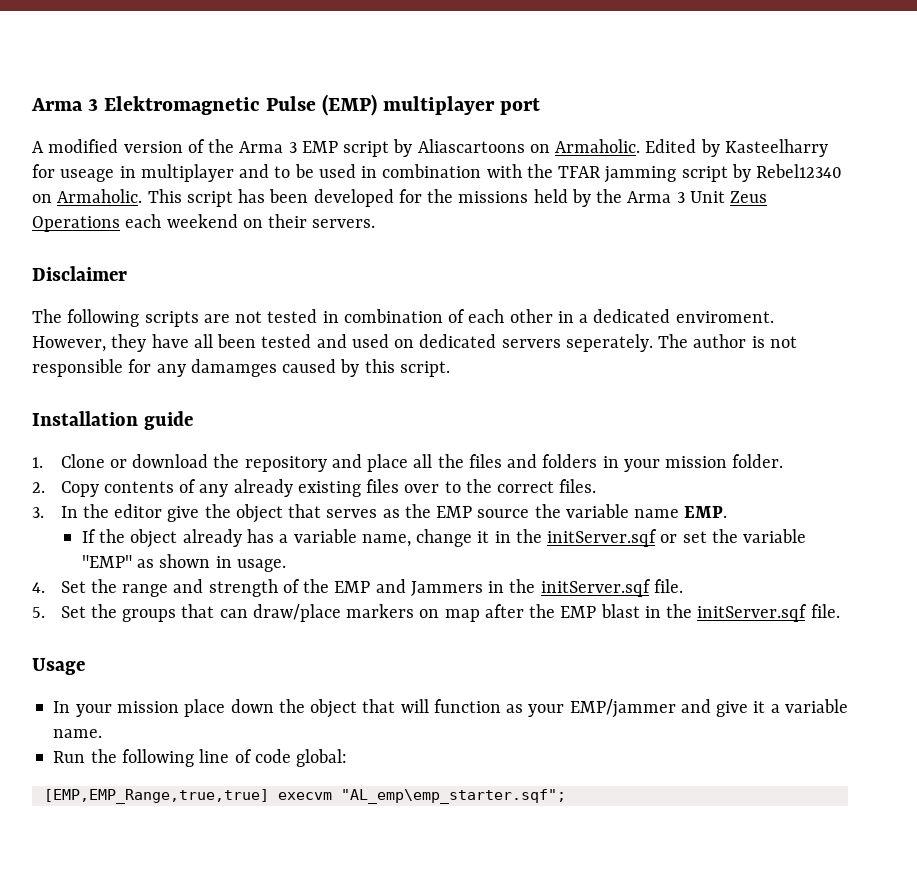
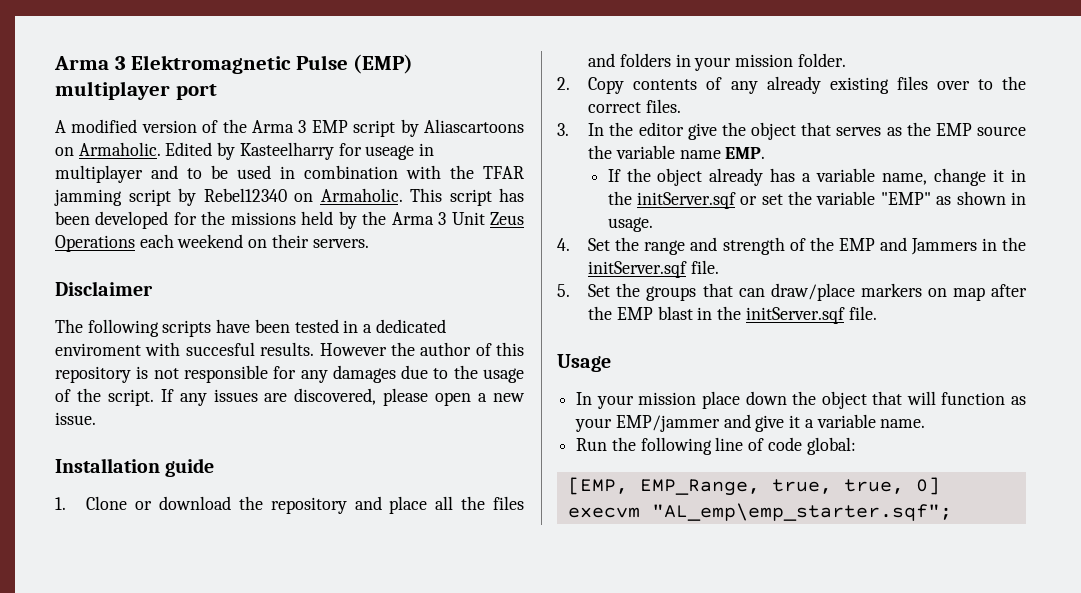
- The following scripts are not tested in combination of each other in a dedicated enviroment. However, they have all been tested and used on dedicated servers seperately. The author is not responsible for any damamges caused by this script.
+ The following scripts have been tested in a dedicated enviroment with succesful results. However the author of this repository is not responsible for any damages due to the usage of the script. If any issues are discovered, please open a new issue.
- [EMP,EMP_Range,true,true] execvm "AL_emp\emp_starter.sqf";
+ [EMP, EMP_Range, true, true, 0] execvm "AL_emp\emp_starter.sqf";

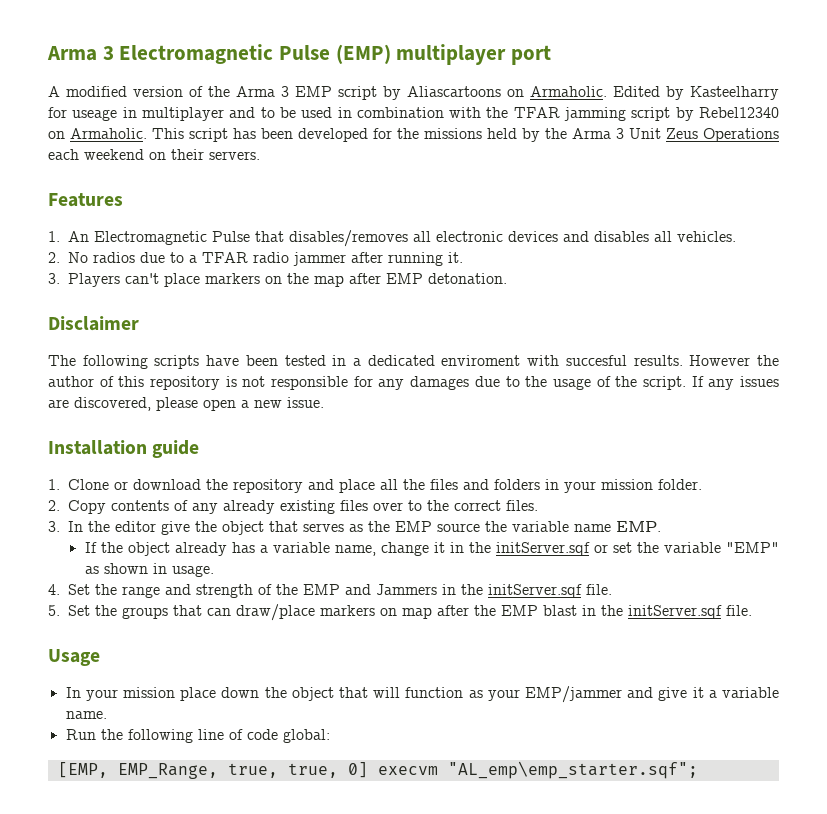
- Arma 3 Elektromagnetic Pulse (EMP) multiplayer port
+ Arma 3 Electromagnetic Pulse (EMP) multiplayer port
+ Features
+ 1. An Electromagnetic Pulse that disables/removes all electronic devices and disables all vehicles.
+ 2. No radios due to a TFAR radio jammer after running it.
+ 3. Players can't place markers on the map after EMP detonation.

